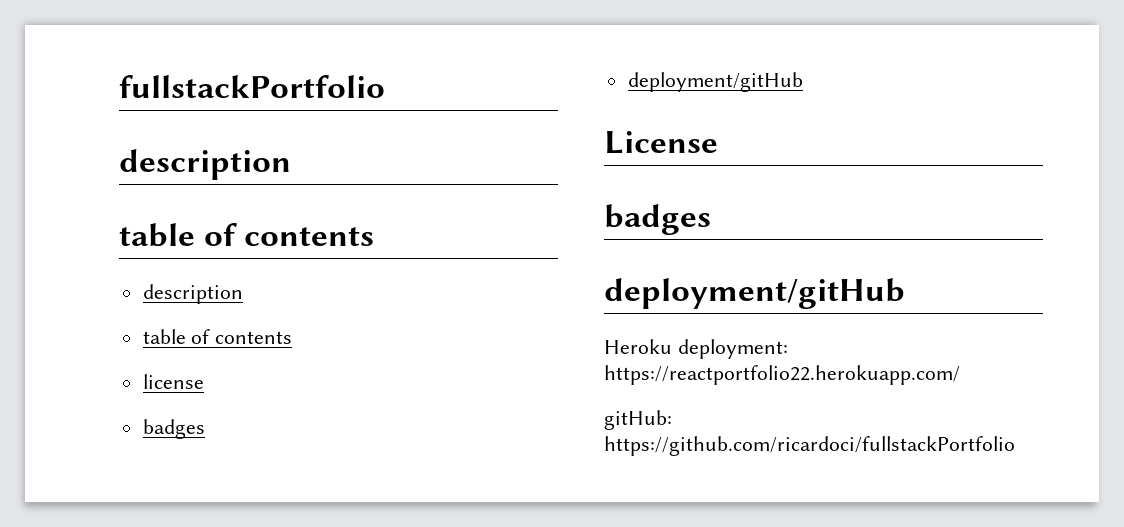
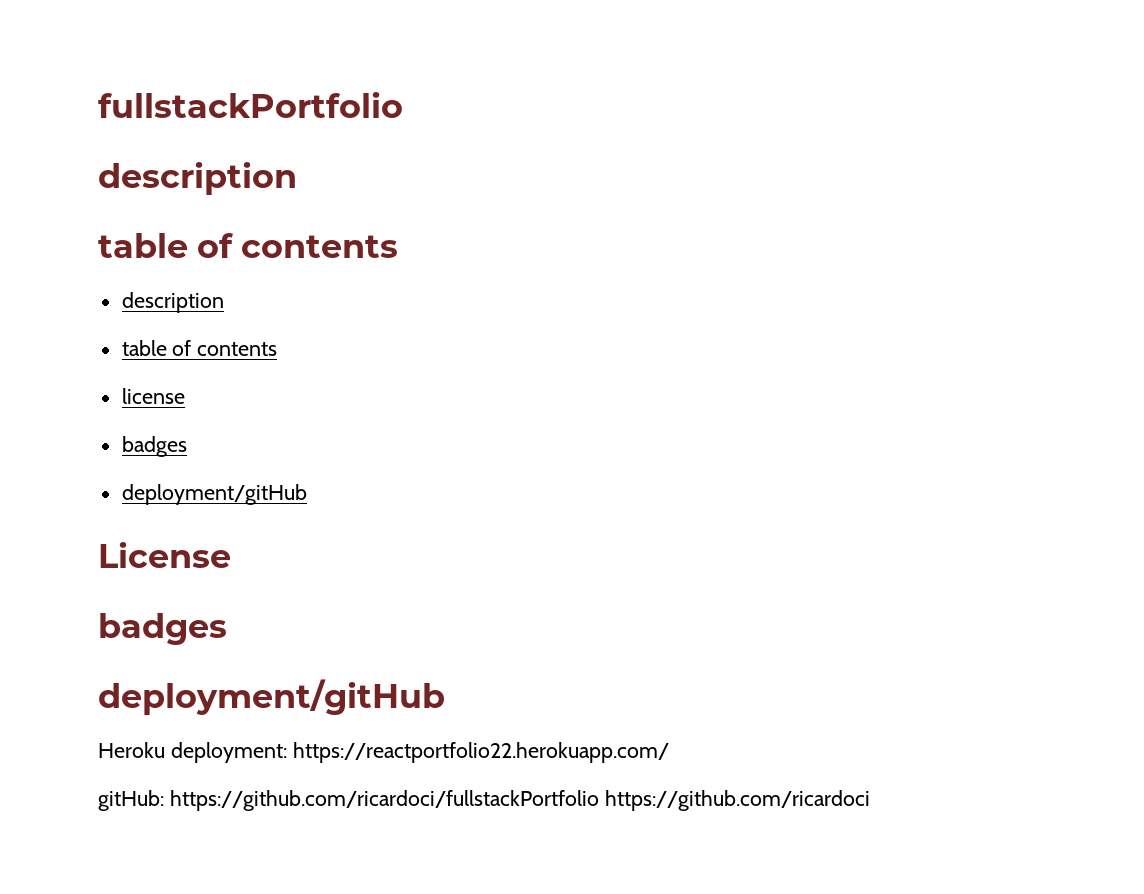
- gitHub: https://github.com/ricardoci/fullstackPortfolio
+ gitHub: https://github.com/ricardoci/fullstackPortfolio https://github.com/ricardoci

